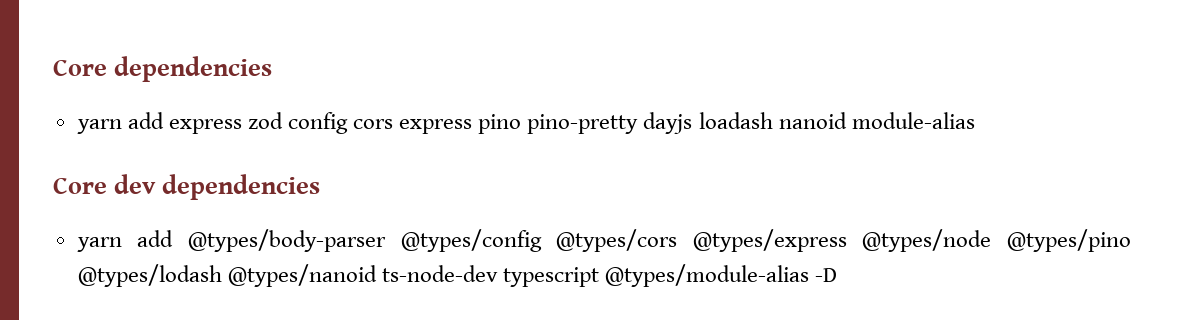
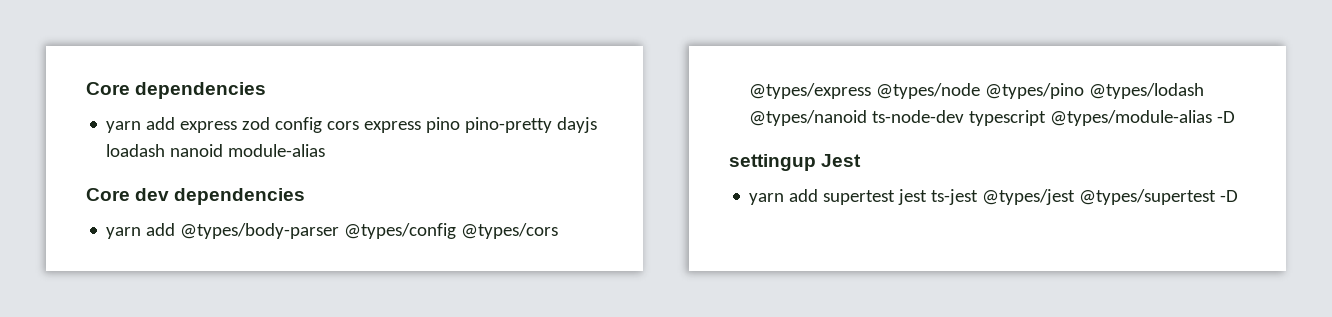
+ settingup Jest
+ yarn add supertest jest ts-jest @types/jest @types/supertest -D

